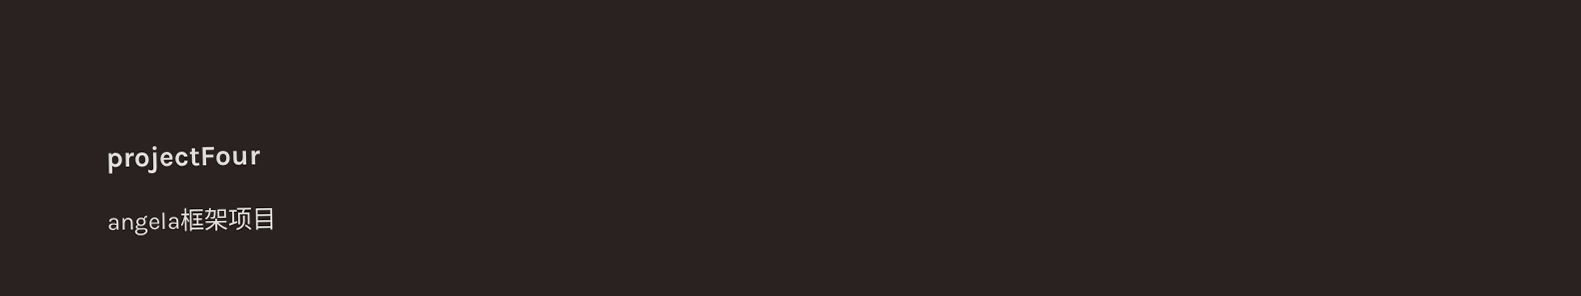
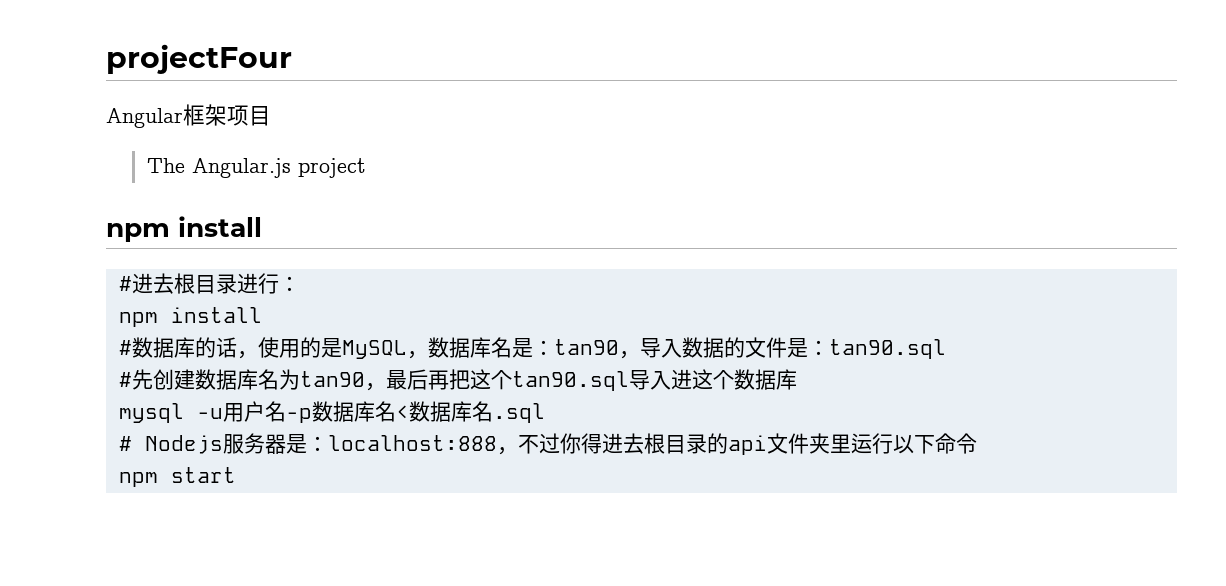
- angela框架项目
+ Angular框架项目
+ The Angular.js project
+ npm install
+ #进去根目录进行：
+ npm install
+ #数据库的话，使用的是MySQL，数据库名是：tan90，导入数据的文件是：tan90.sql
+ #先创建数据库名为tan90，最后再把这个tan90.sql导入进这个数据库
+ mysql -u用户名-p数据库名<数据库名.sql
+ # Nodejs服务器是：localhost:888，不过你得进去根目录的api文件夹里运行以下命令
+ npm start

